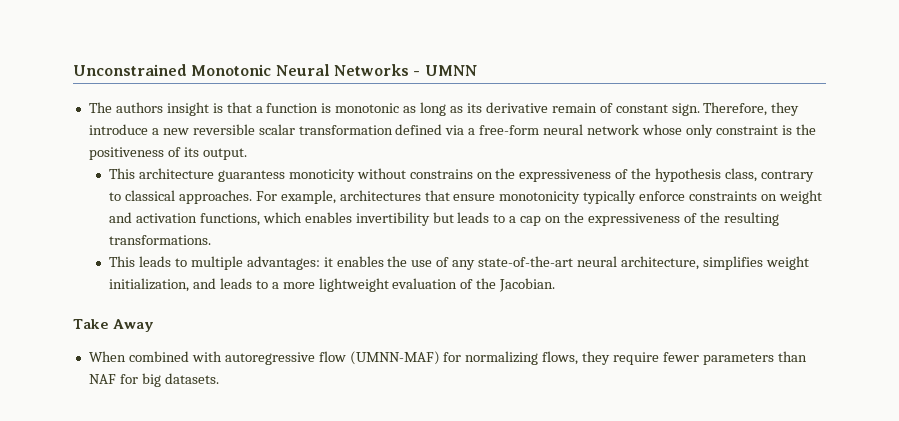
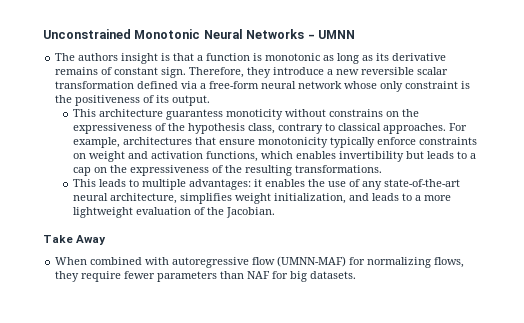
- The authors insight is that a function is monotonic as long as its derivative remain of constant sign.
+ The authors insight is that a function is monotonic as long as its derivative remains of constant sign.

